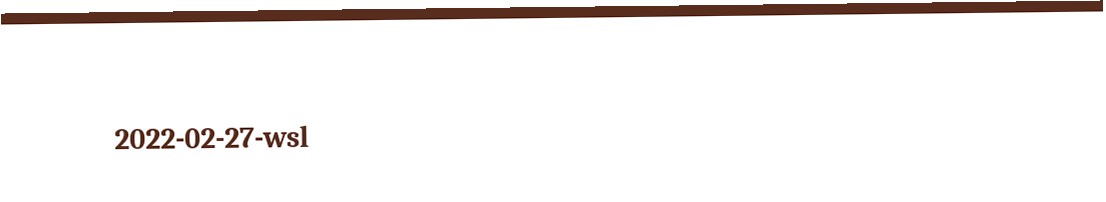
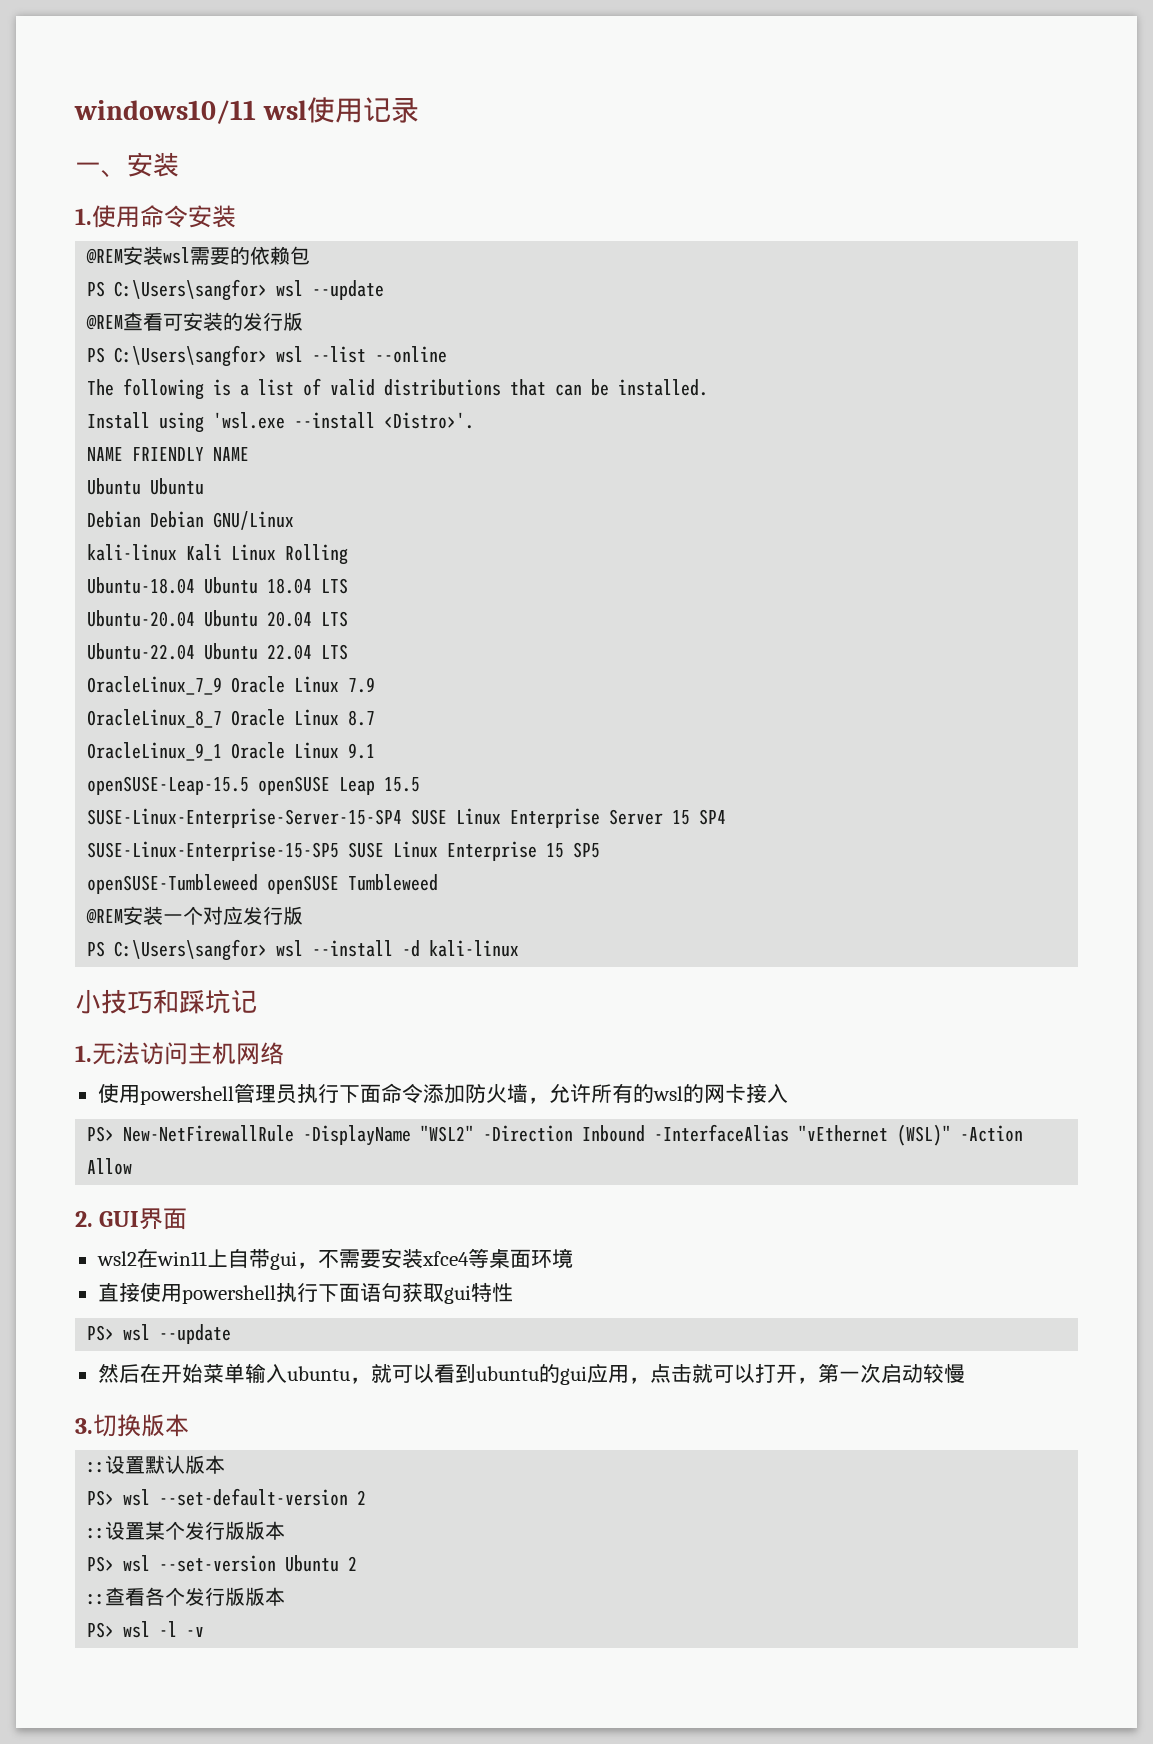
- 2022-02-27-wsl
+ windows10/11 wsl使用记录
+ 一、安装
+ 1.使用命令安装
+ @REM安装wsl需要的依赖包
+ PS C:\Users\sangfor> wsl --update
+ @REM查看可安装的发行版
+ PS C:\Users\sangfor> wsl --list --online
+ The following is a list of valid distributions that can be installed.
+ Install using 'wsl.exe --install <Distro>'.
+ NAME FRIENDLY NAME
+ Ubuntu Ubuntu
+ Debian Debian GNU/Linux
+ kali-linux Kali Linux Rolling
+ Ubuntu-18.04 Ubuntu 18.04 LTS
+ Ubuntu-20.04 Ubuntu 20.04 LTS
+ Ubuntu-22.04 Ubuntu 22.04 LTS
+ OracleLinux_7_9 Oracle Linux 7.9
+ OracleLinux_8_7 Oracle Linux 8.7
+ OracleLinux_9_1 Oracle Linux 9.1
+ openSUSE-Leap-15.5 openSUSE Leap 15.5
+ SUSE-Linux-Enterprise-Server-15-SP4 SUSE Linux Enterprise Server 15 SP4
+ SUSE-Linux-Enterprise-15-SP5 SUSE Linux Enterprise 15 SP5
+ openSUSE-Tumbleweed openSUSE Tumbleweed
+ @REM安装一个对应发行版
+ PS C:\Users\sangfor> wsl --install -d kali-linux
+ 小技巧和踩坑记
+ 1.无法访问主机网络
+ 使用powershell管理员执行下面命令添加防火墙，允许所有的wsl的网卡接入
+ PS> New-NetFirewallRule -DisplayName "WSL2" -Direction Inbound -InterfaceAlias "vEthernet (WSL)" -Action Allow
+ 2. GUI界面
+ wsl2在win11上自带gui，不需要安装xfce4等桌面环境
+ 直接使用powershell执行下面语句获取gui特性
+ PS> wsl --update
+ 然后在开始菜单输入ubuntu，就可以看到ubuntu的gui应用，点击就可以打开，第一次启动较慢
+ 3.切换版本
+ ::设置默认版本
+ PS> wsl --set-default-version 2
+ ::设置某个发行版版本
+ PS> wsl --set-version Ubuntu 2
+ ::查看各个发行版版本
+ PS> wsl -l -v

